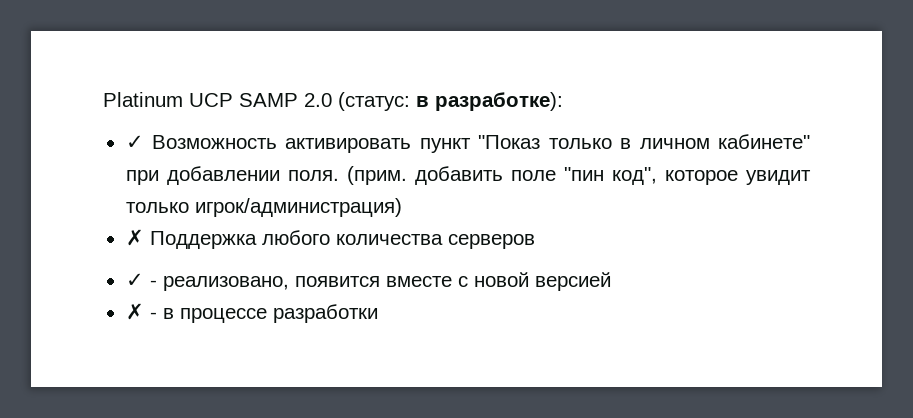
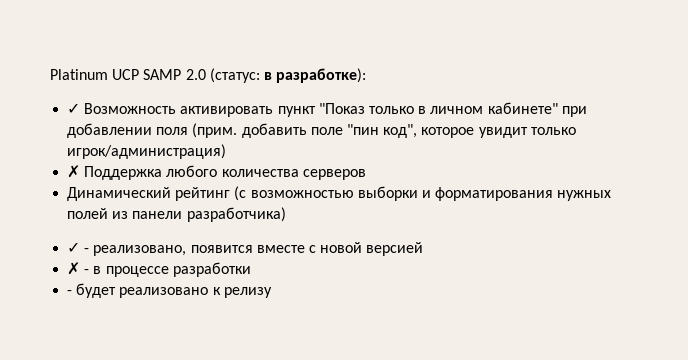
- ✓ Возможность активировать пункт "Показ только в личном кабинете" при добавлении поля. (прим. добавить поле "пин код", которое увидит только игрок/администрация)
+ ✓ Возможность активировать пункт "Показ только в личном кабинете" при добавлении поля (прим. добавить поле "пин код", которое увидит только игрок/администрация)
+ Динамический рейтинг (с возможностью выборки и форматирования нужных полей из панели разработчика)
+ - будет реализовано к релизу

